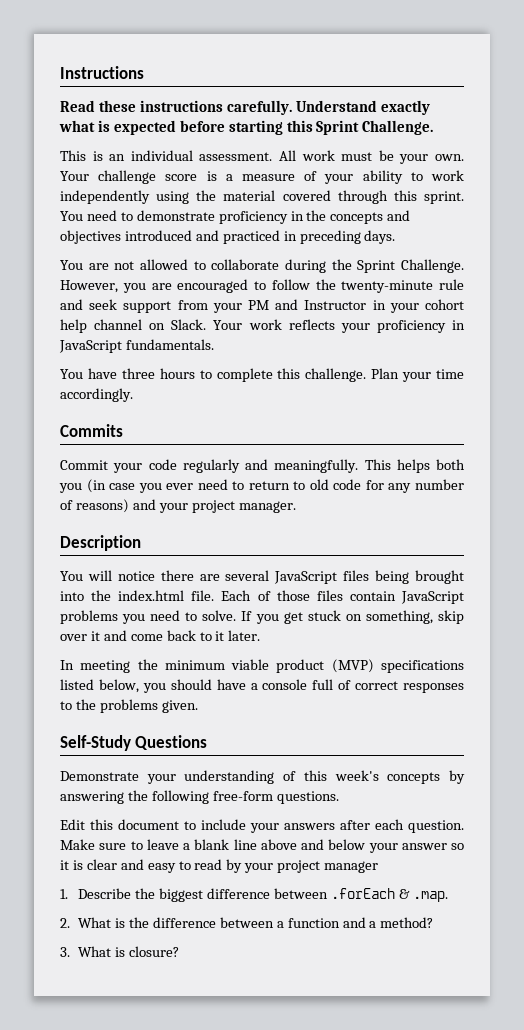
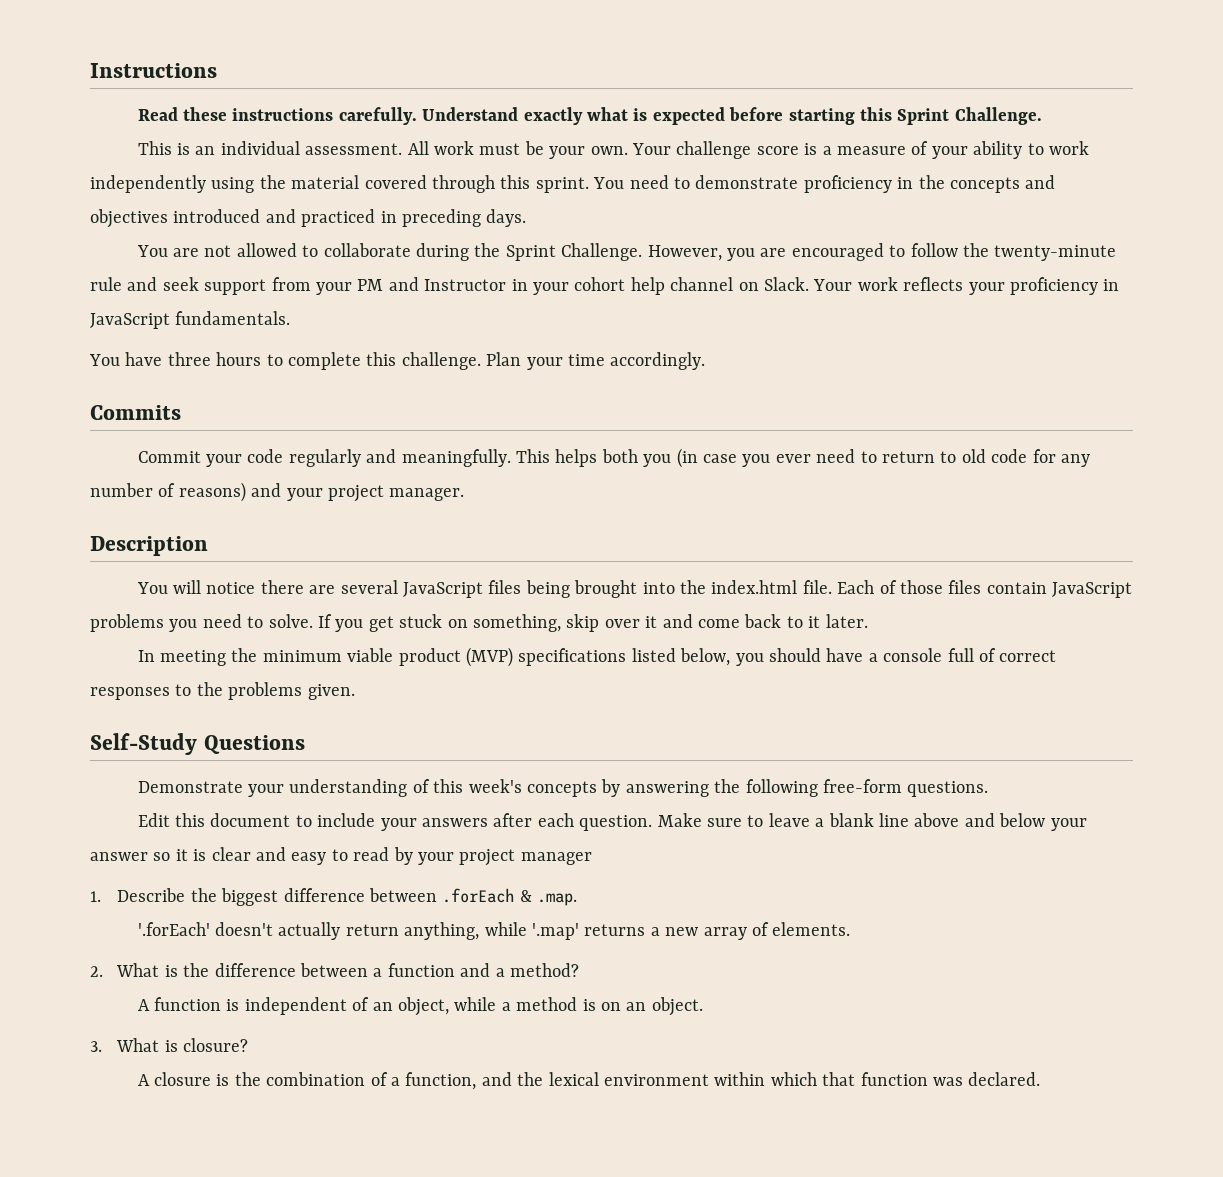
+ '.forEach' doesn't actually return anything, while '.map' returns a new array of elements.
+ A function is independent of an object, while a method is on an object.
  3. What is closure?
+ A closure is the combination of a function, and the lexical environment within which that function was declared.

